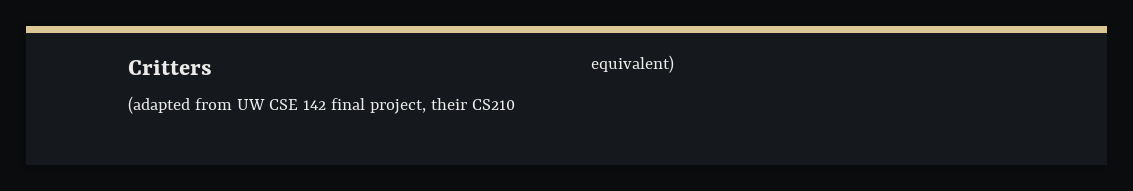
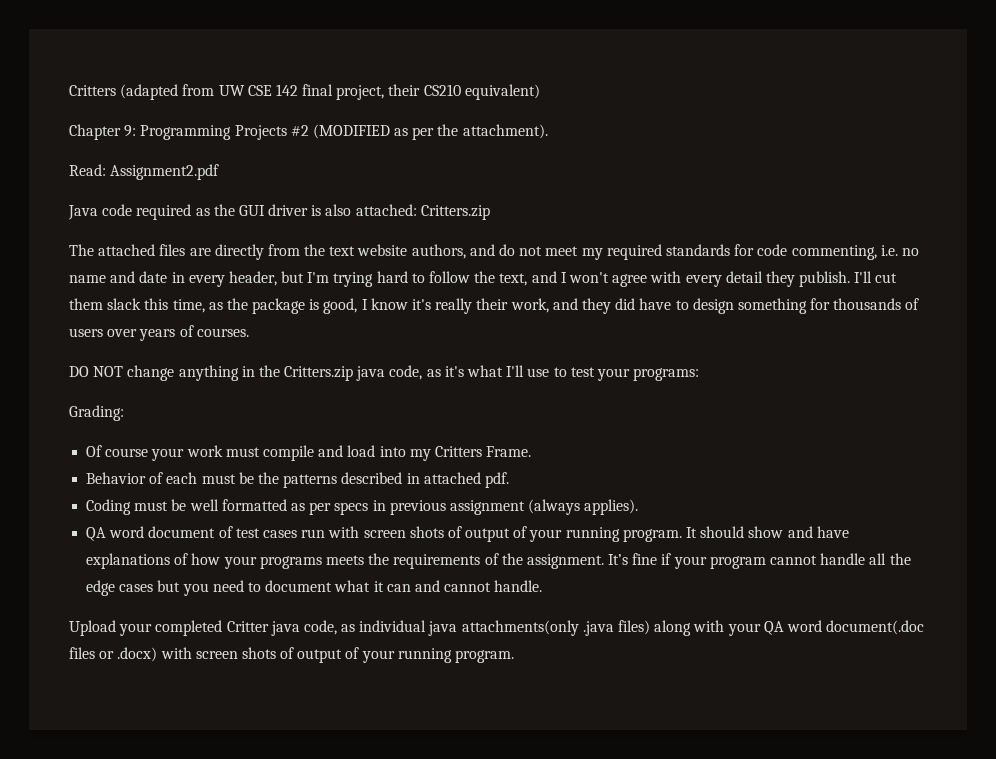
- Critters
- (adapted from UW CSE 142 final project, their CS210 equivalent)
+ Critters (adapted from UW CSE 142 final project, their CS210 equivalent)
+ Chapter 9: Programming Projects #2 (MODIFIED as per the attachment).
+ Read: Assignment2.pdf
+ Java code required as the GUI driver is also attached: Critters.zip
+ The attached files are directly from the text website authors, and do not meet my required standards for code commenting, i.e. no name and date in every header, but I'm trying hard to follow the text, and I won't agree with every detail they publish. I'll cut them slack this time, as the package is good, I know it's really their work, and they did have to design something for thousands of users over years of courses.
+ DO NOT change anything in the Critters.zip java code, as it's what I'll use to test your programs:
+ Grading:
+ Of course your work must compile and load into my Critters Frame.
+ Behavior of each must be the patterns described in attached pdf.
+ Coding must be well formatted as per specs in previous assignment (always applies).
+ QA word document of test cases run with screen shots of output of your running program. It should show and have explanations of how your programs meets the requirements of the assignment. It’s fine if your program cannot handle all the edge cases but you need to document what it can and cannot handle.
+ Upload your completed Critter java code, as individual java attachments(only .java files) along with your QA word document(.doc files or .docx) with screen shots of output of your running program.

